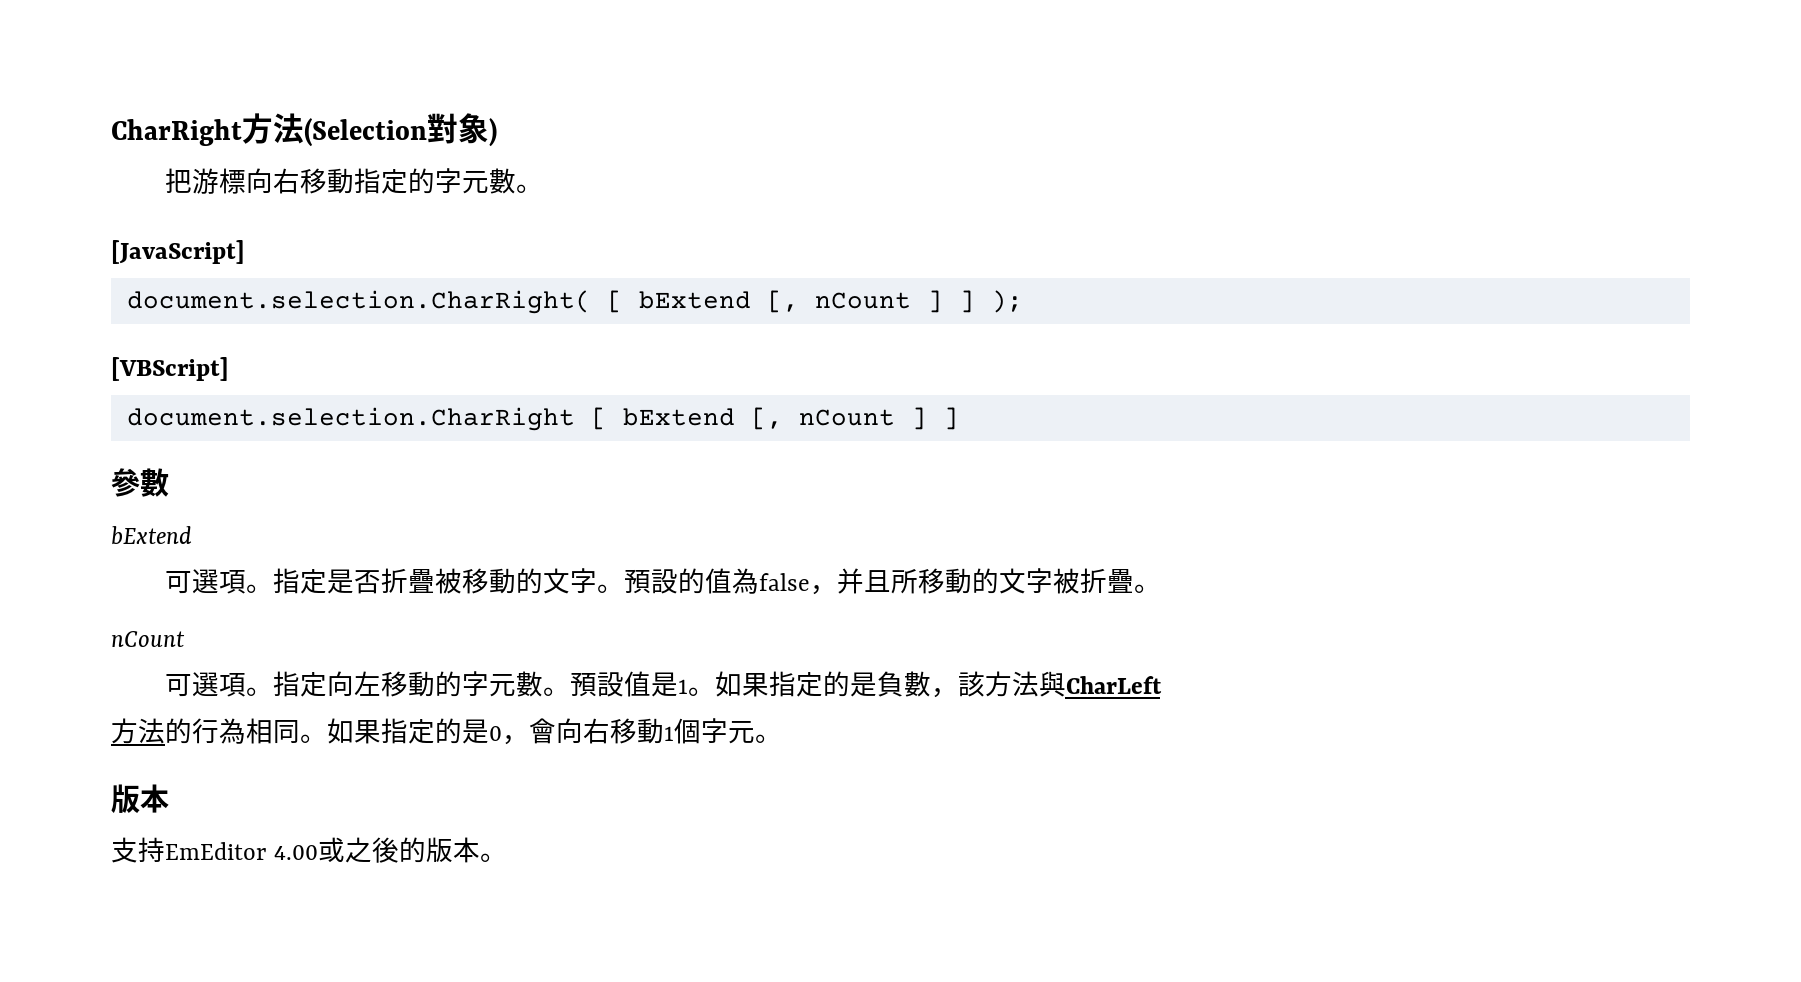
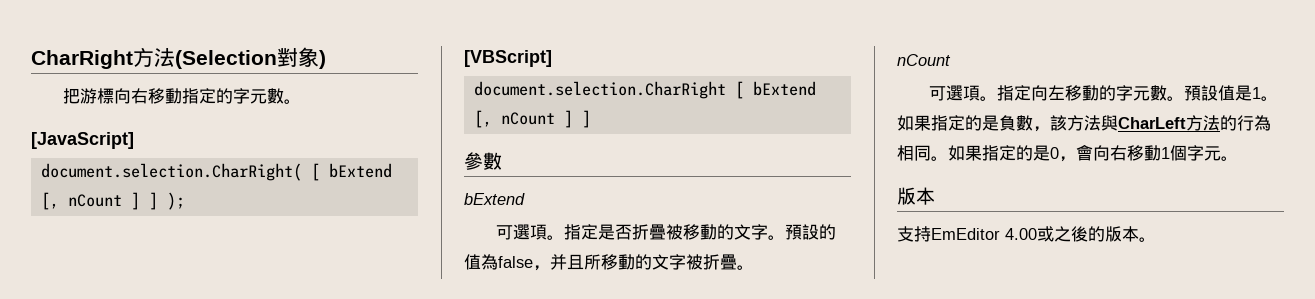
- 如果指定的是負數，該方法與CharLeft
- 方法的行為相同。
+ 如果指定的是負數，該方法與CharLeft方法的行為相同。

